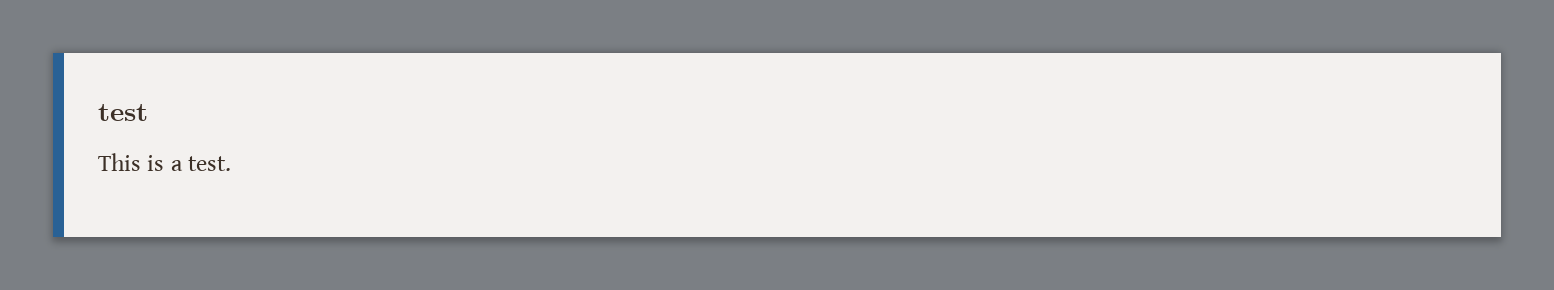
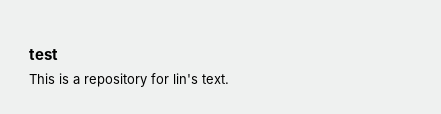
- This is a test.
+ This is a repository for lin's text.

